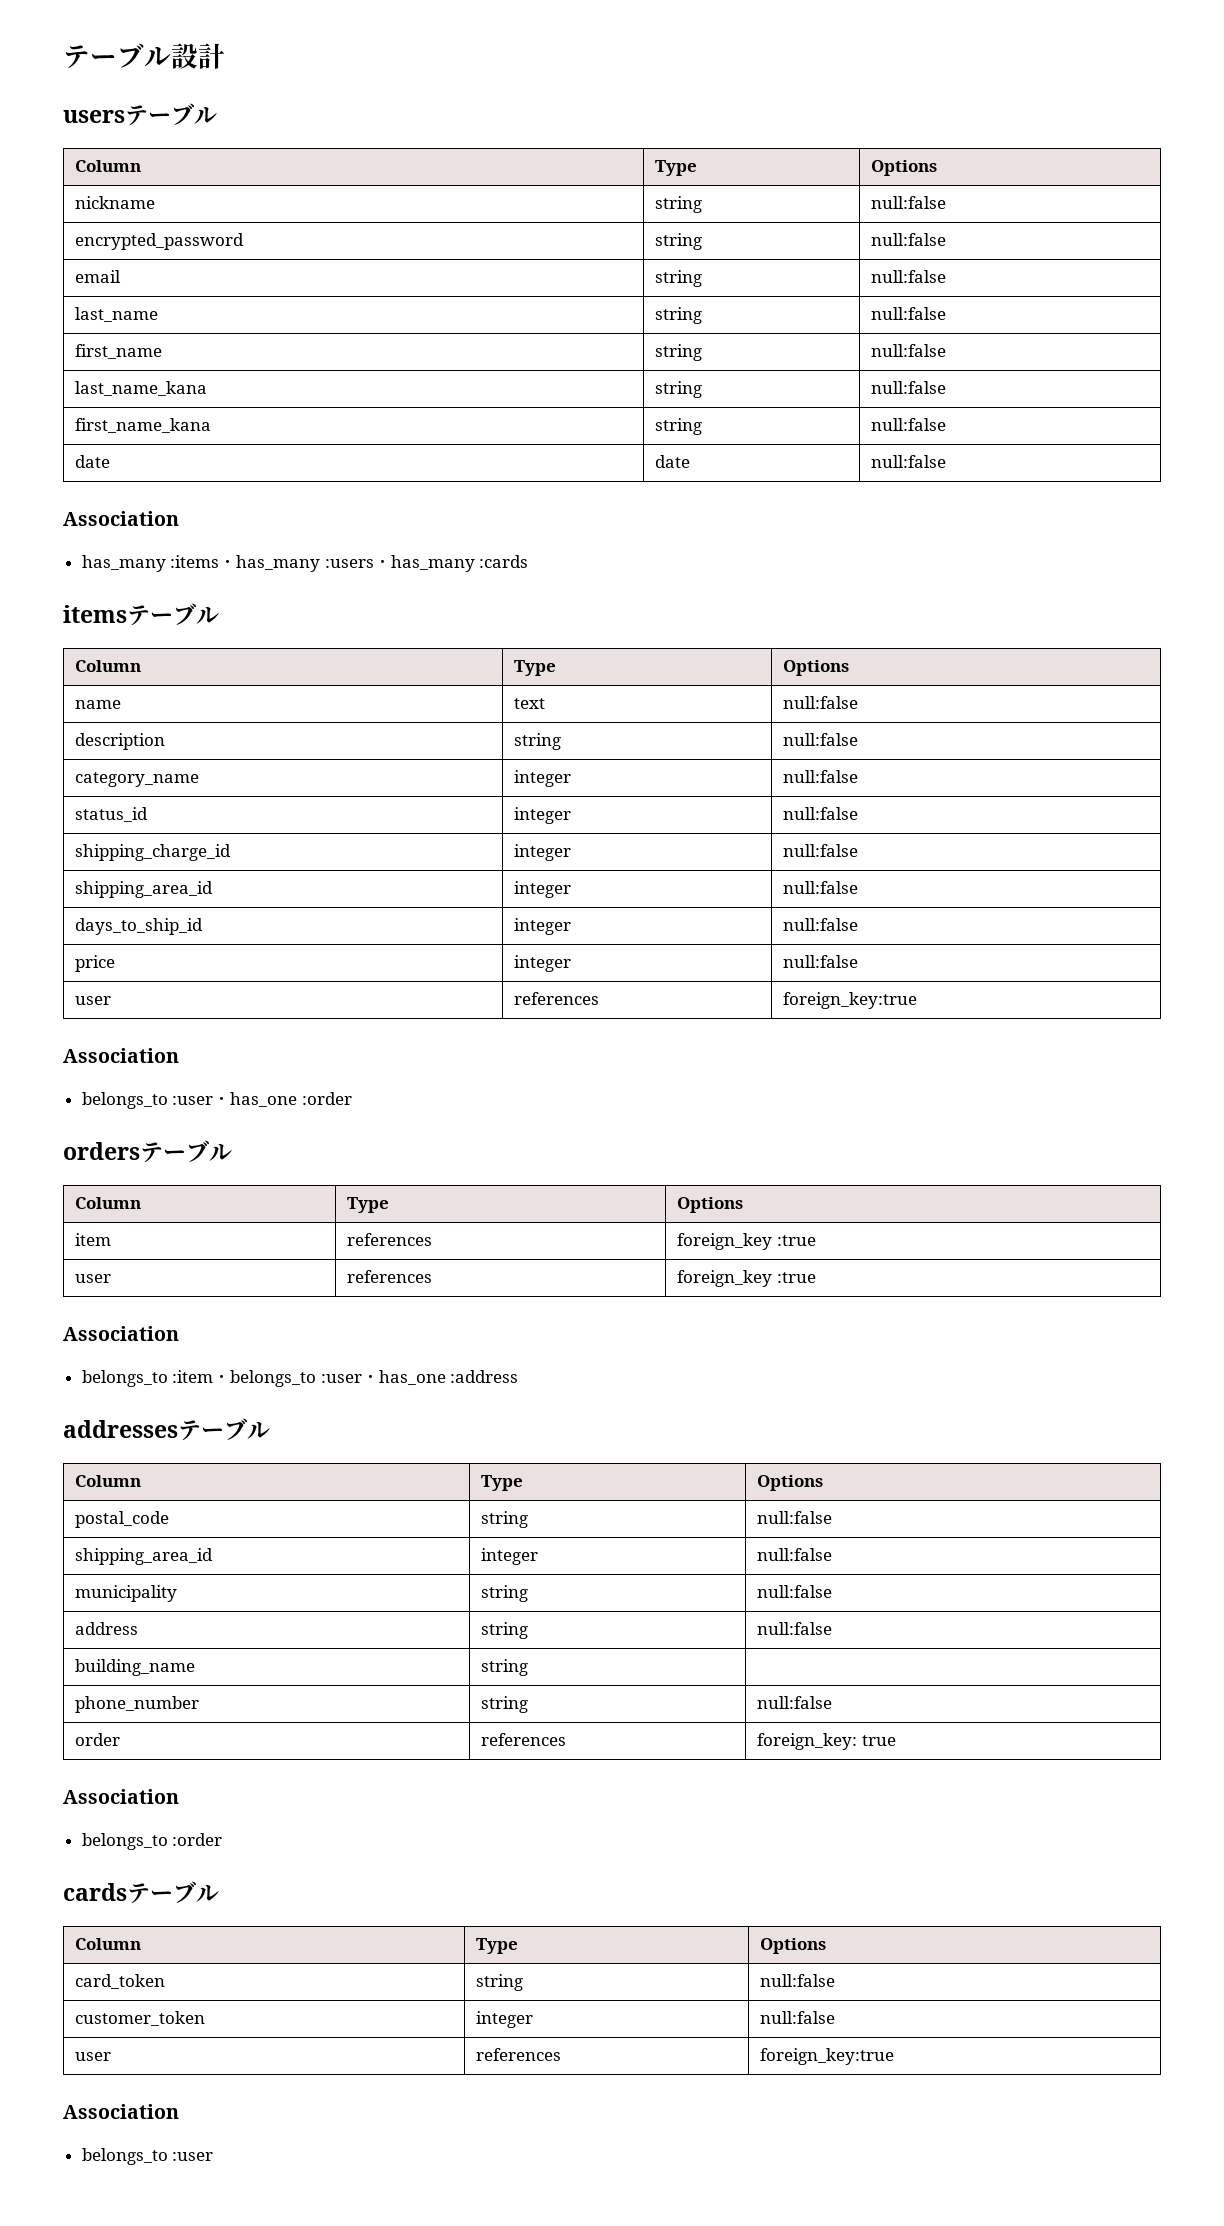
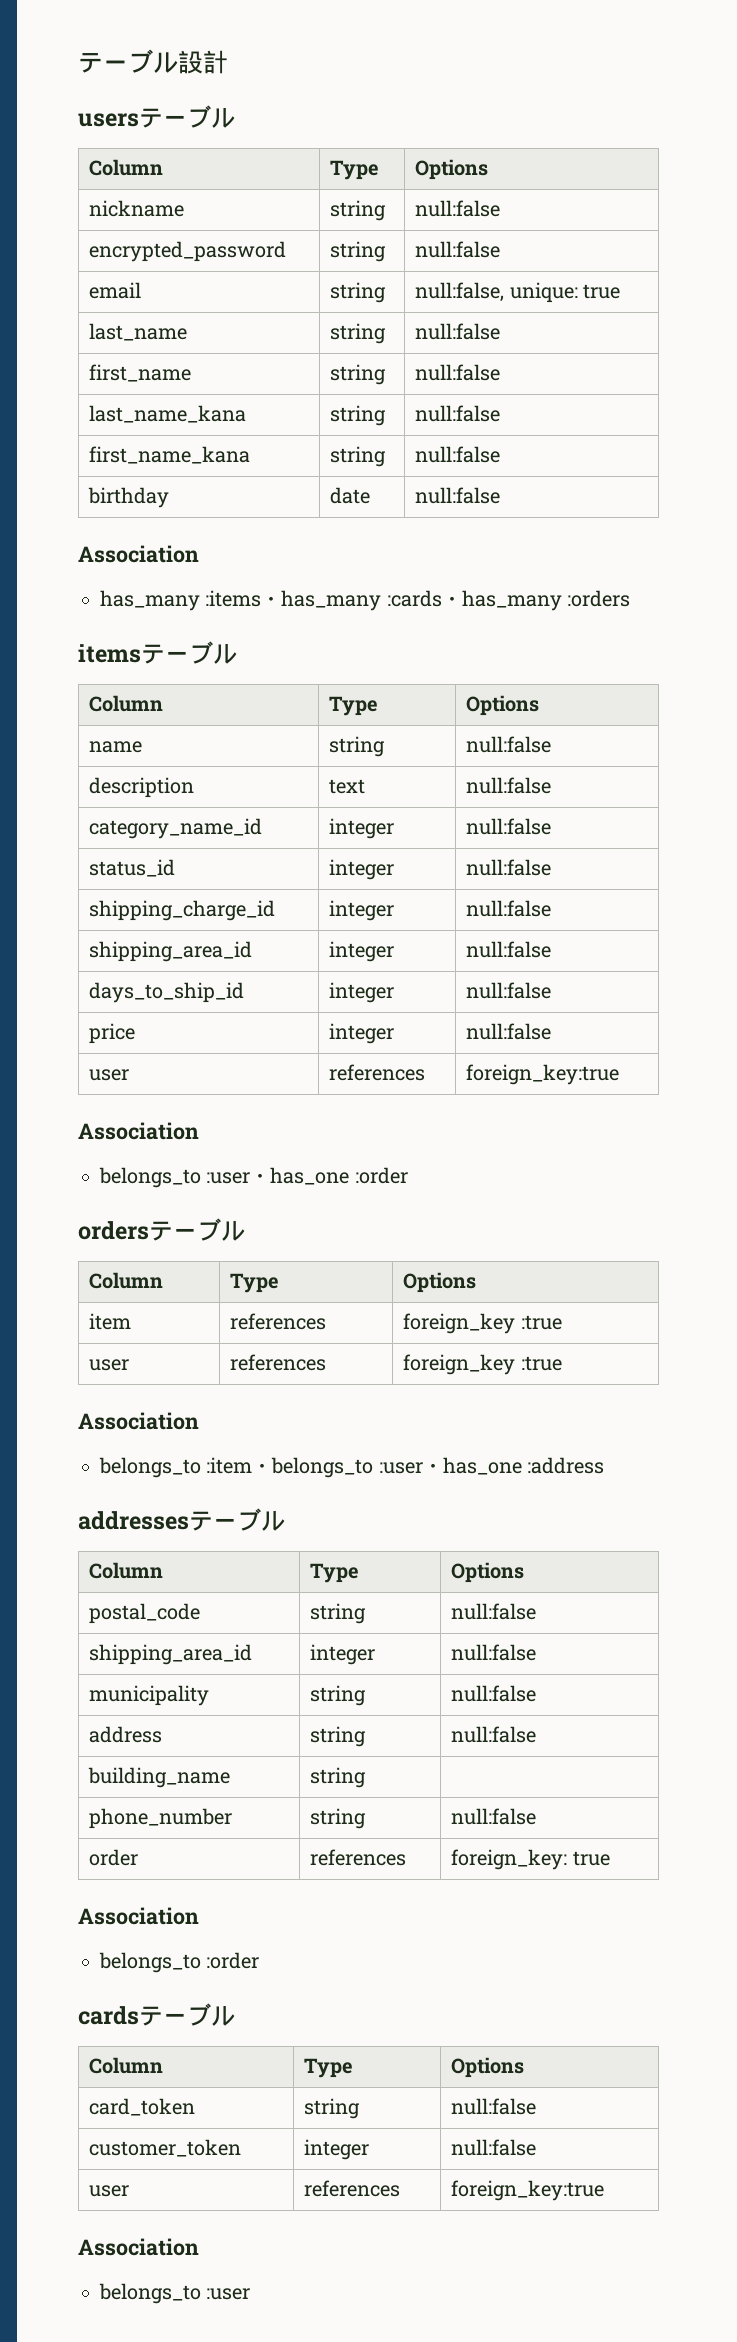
- email | string | null:false
+ email | string | null:false, unique: true
- date | date | null:false
+ birthday | date | null:false
- has_many :items・has_many :users・has_many :cards
+ has_many :items・has_many :cards・has_many :orders
- name | text | null:false
+ name | string | null:false
- description | string | null:false
- category_name | integer | null:false
+ description | text | null:false
+ category_name_id | integer | null:false

